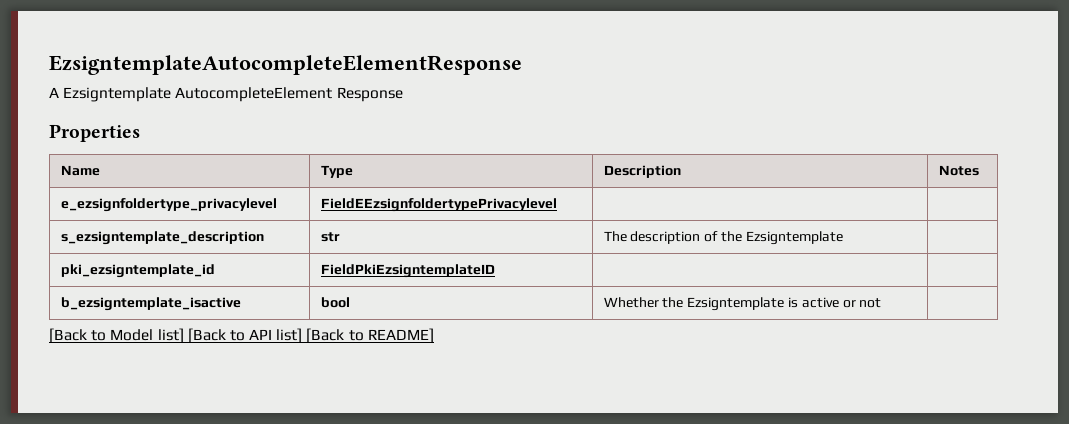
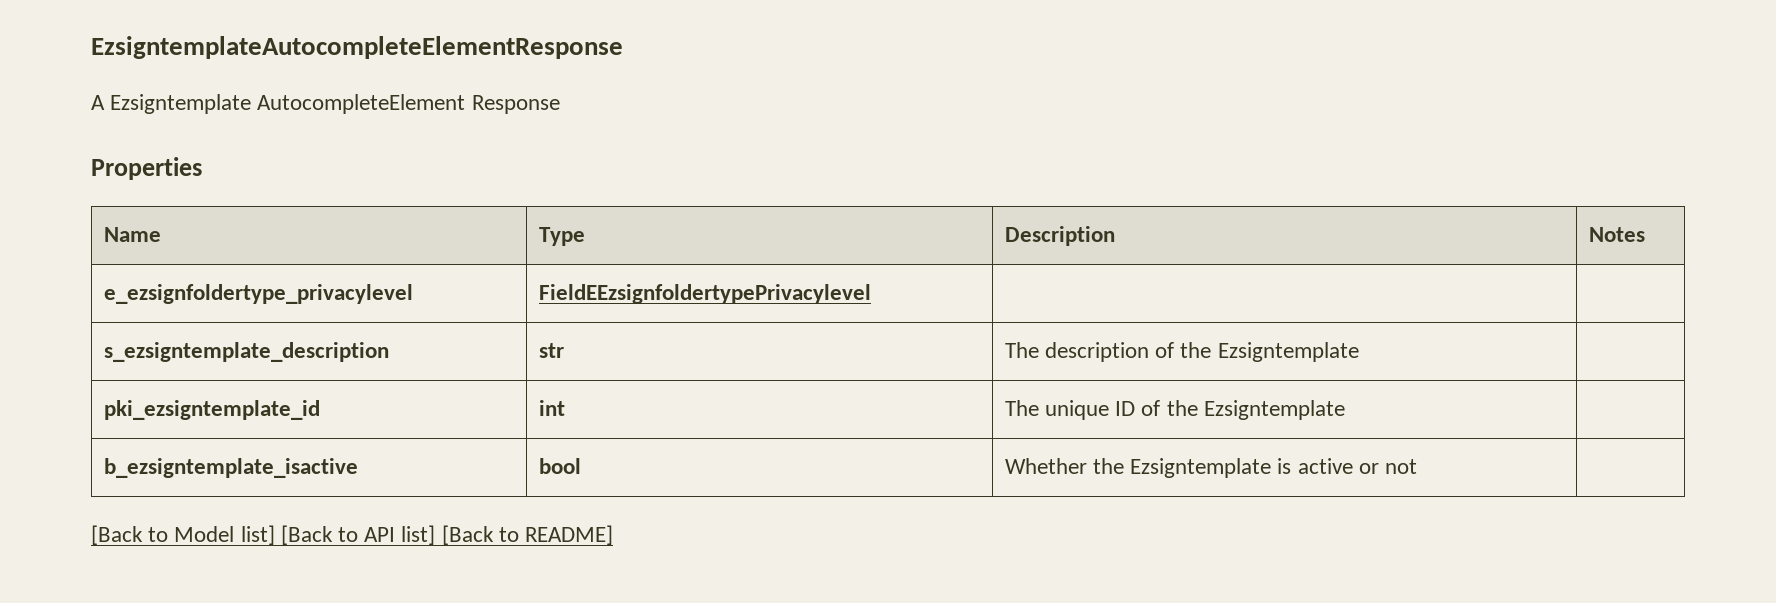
- pki_ezsigntemplate_id | FieldPkiEzsigntemplateID | |
+ pki_ezsigntemplate_id | int | The unique ID of the Ezsigntemplate |

